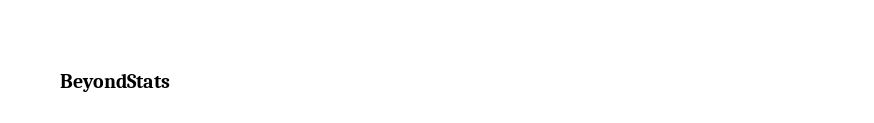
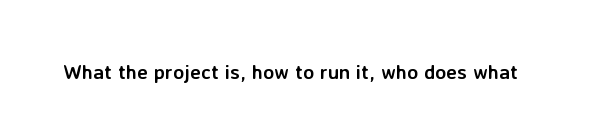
- BeyondStats
+ What the project is, how to run it, who does what

